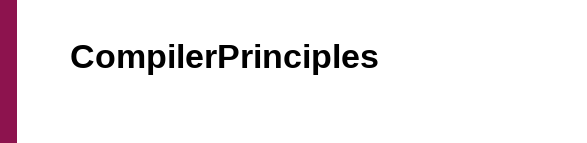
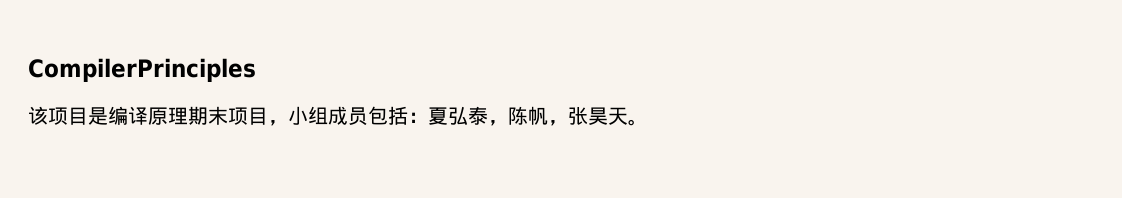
+ 该项目是编译原理期末项目，小组成员包括：夏弘泰，陈帆，张昊天。

